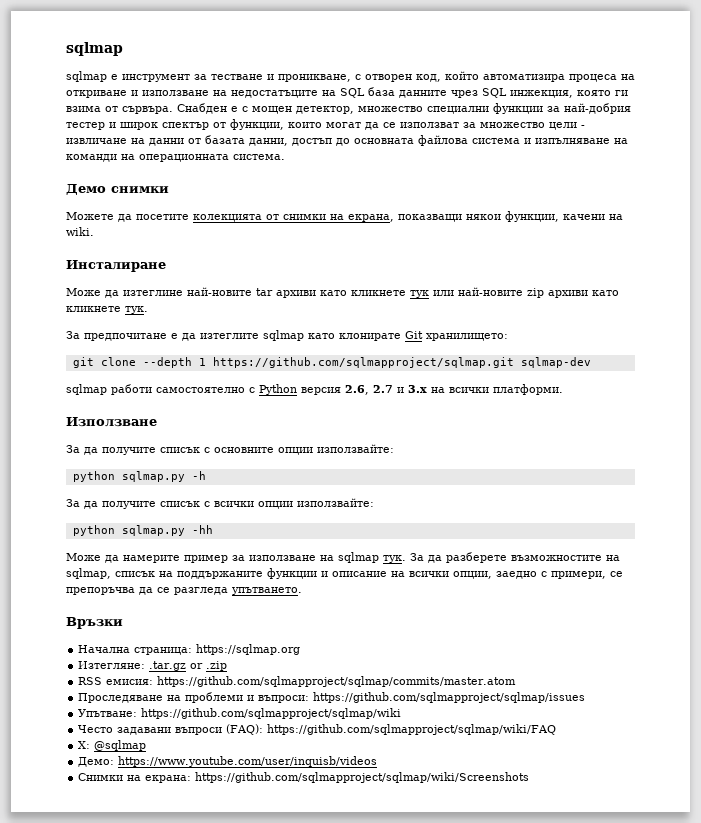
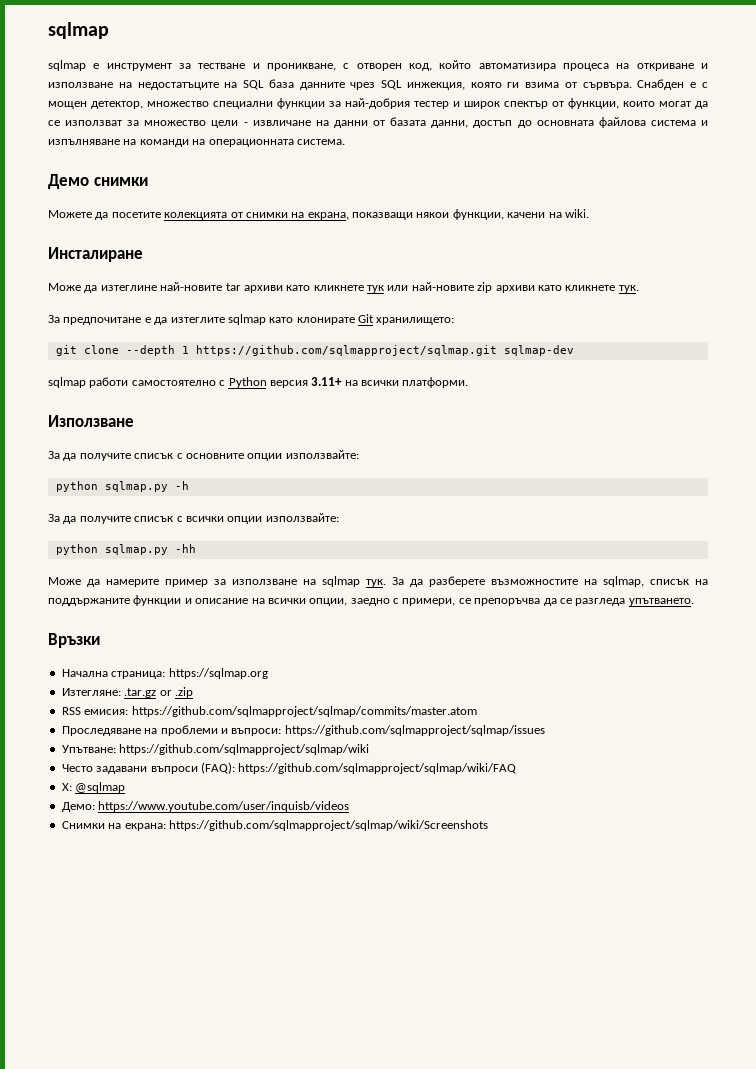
- sqlmap работи самостоятелно с Python версия 2.6, 2.7 и 3.x на всички платформи.
+ sqlmap работи самостоятелно с Python версия 3.11+ на всички платформи.

